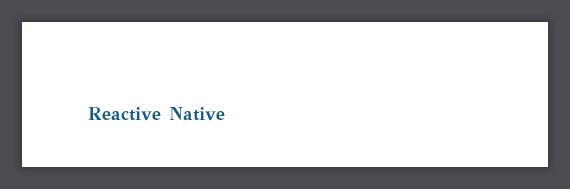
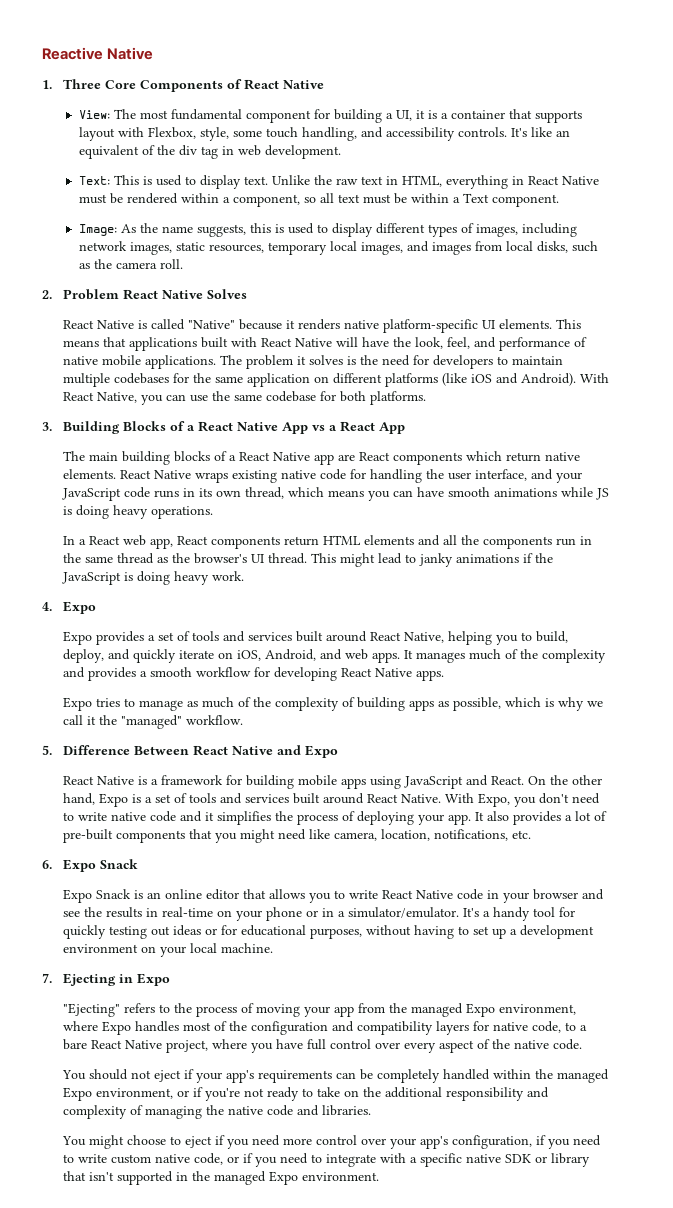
+ 1. Three Core Components of React Native
+ View: The most fundamental component for building a UI, it is a container that supports layout with Flexbox, style, some touch handling, and accessibility controls. It's like an equivalent of the div tag in web development.
+ Text: This is used to display text. Unlike the raw text in HTML, everything in React Native must be rendered within a component, so all text must be within a Text component.
+ Image: As the name suggests, this is used to display different types of images, including network images, static resources, temporary local images, and images from local disks, such as the camera roll.
+ 2. Problem React Native Solves
+ React Native is called "Native" because it renders native platform-specific UI elements. This means that applications built with React Native will have the look, feel, and performance of native mobile applications. The problem it solves is the need for developers to maintain multiple codebases for the same application on different platforms (like iOS and Android). With React Native, you can use the same codebase for both platforms.
+ 3. Building Blocks of a React Native App vs a React App
+ The main building blocks of a React Native app are React components which return native elements. React Native wraps existing native code for handling the user interface, and your JavaScript code runs in its own thread, which means you can have smooth animations while JS is doing heavy operations.
+ In a React web app, React components return HTML elements and all the components run in the same thread as the browser's UI thread. This might lead to janky animations if the JavaScript is doing heavy work.
+ 4. Expo
+ Expo provides a set of tools and services built around React Native, helping you to build, deploy, and quickly iterate on iOS, Android, and web apps. It manages much of the complexity and provides a smooth workflow for developing React Native apps.
+ Expo tries to manage as much of the complexity of building apps as possible, which is why we call it the "managed" workflow.
+ 5. Difference Between React Native and Expo
+ React Native is a framework for building mobile apps using JavaScript and React. On the other hand, Expo is a set of tools and services built around React Native. With Expo, you don't need to write native code and it simplifies the process of deploying your app. It also provides a lot of pre-built components that you might need like camera, location, notifications, etc.
+ 6. Expo Snack
+ Expo Snack is an online editor that allows you to write React Native code in your browser and see the results in real-time on your phone or in a simulator/emulator. It's a handy tool for quickly testing out ideas or for educational purposes, without having to set up a development environment on your local machine.
+ 7. Ejecting in Expo
+ "Ejecting" refers to the process of moving your app from the managed Expo environment, where Expo handles most of the configuration and compatibility layers for native code, to a bare React Native project, where you have full control over every aspect of the native code.
+ You should not eject if your app's requirements can be completely handled within the managed Expo environment, or if you're not ready to take on the additional responsibility and complexity of managing the native code and libraries.
+ You might choose to eject if you need more control over your app's configuration, if you need to write custom native code, or if you need to integrate with a specific native SDK or library that isn't supported in the managed Expo environment.

